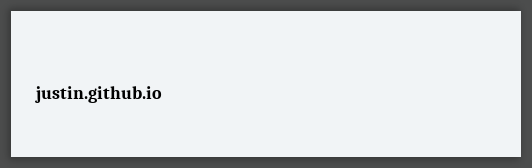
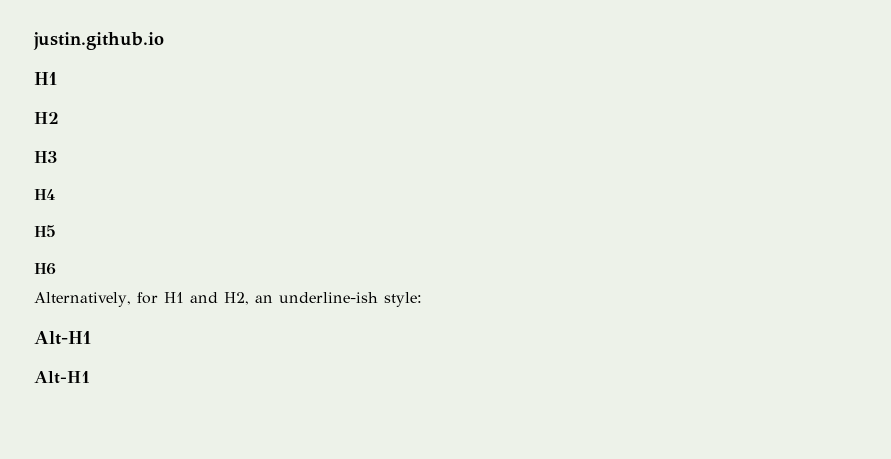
  justin.github.io
+ H1
+ H2
+ H3
+ H4
+ H5
+ H6
+ Alternatively, for H1 and H2, an underline-ish style:
+ Alt-H1
+ Alt-H1

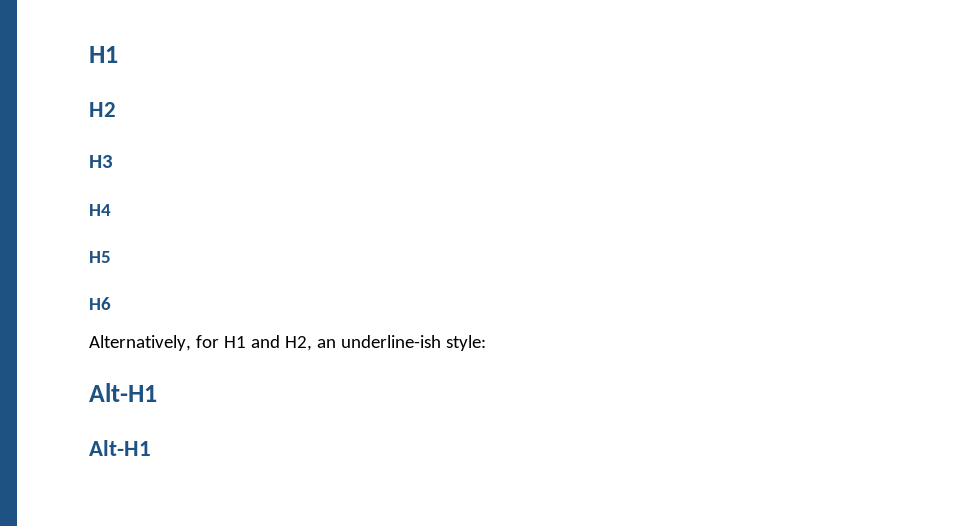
- justin.github.io

